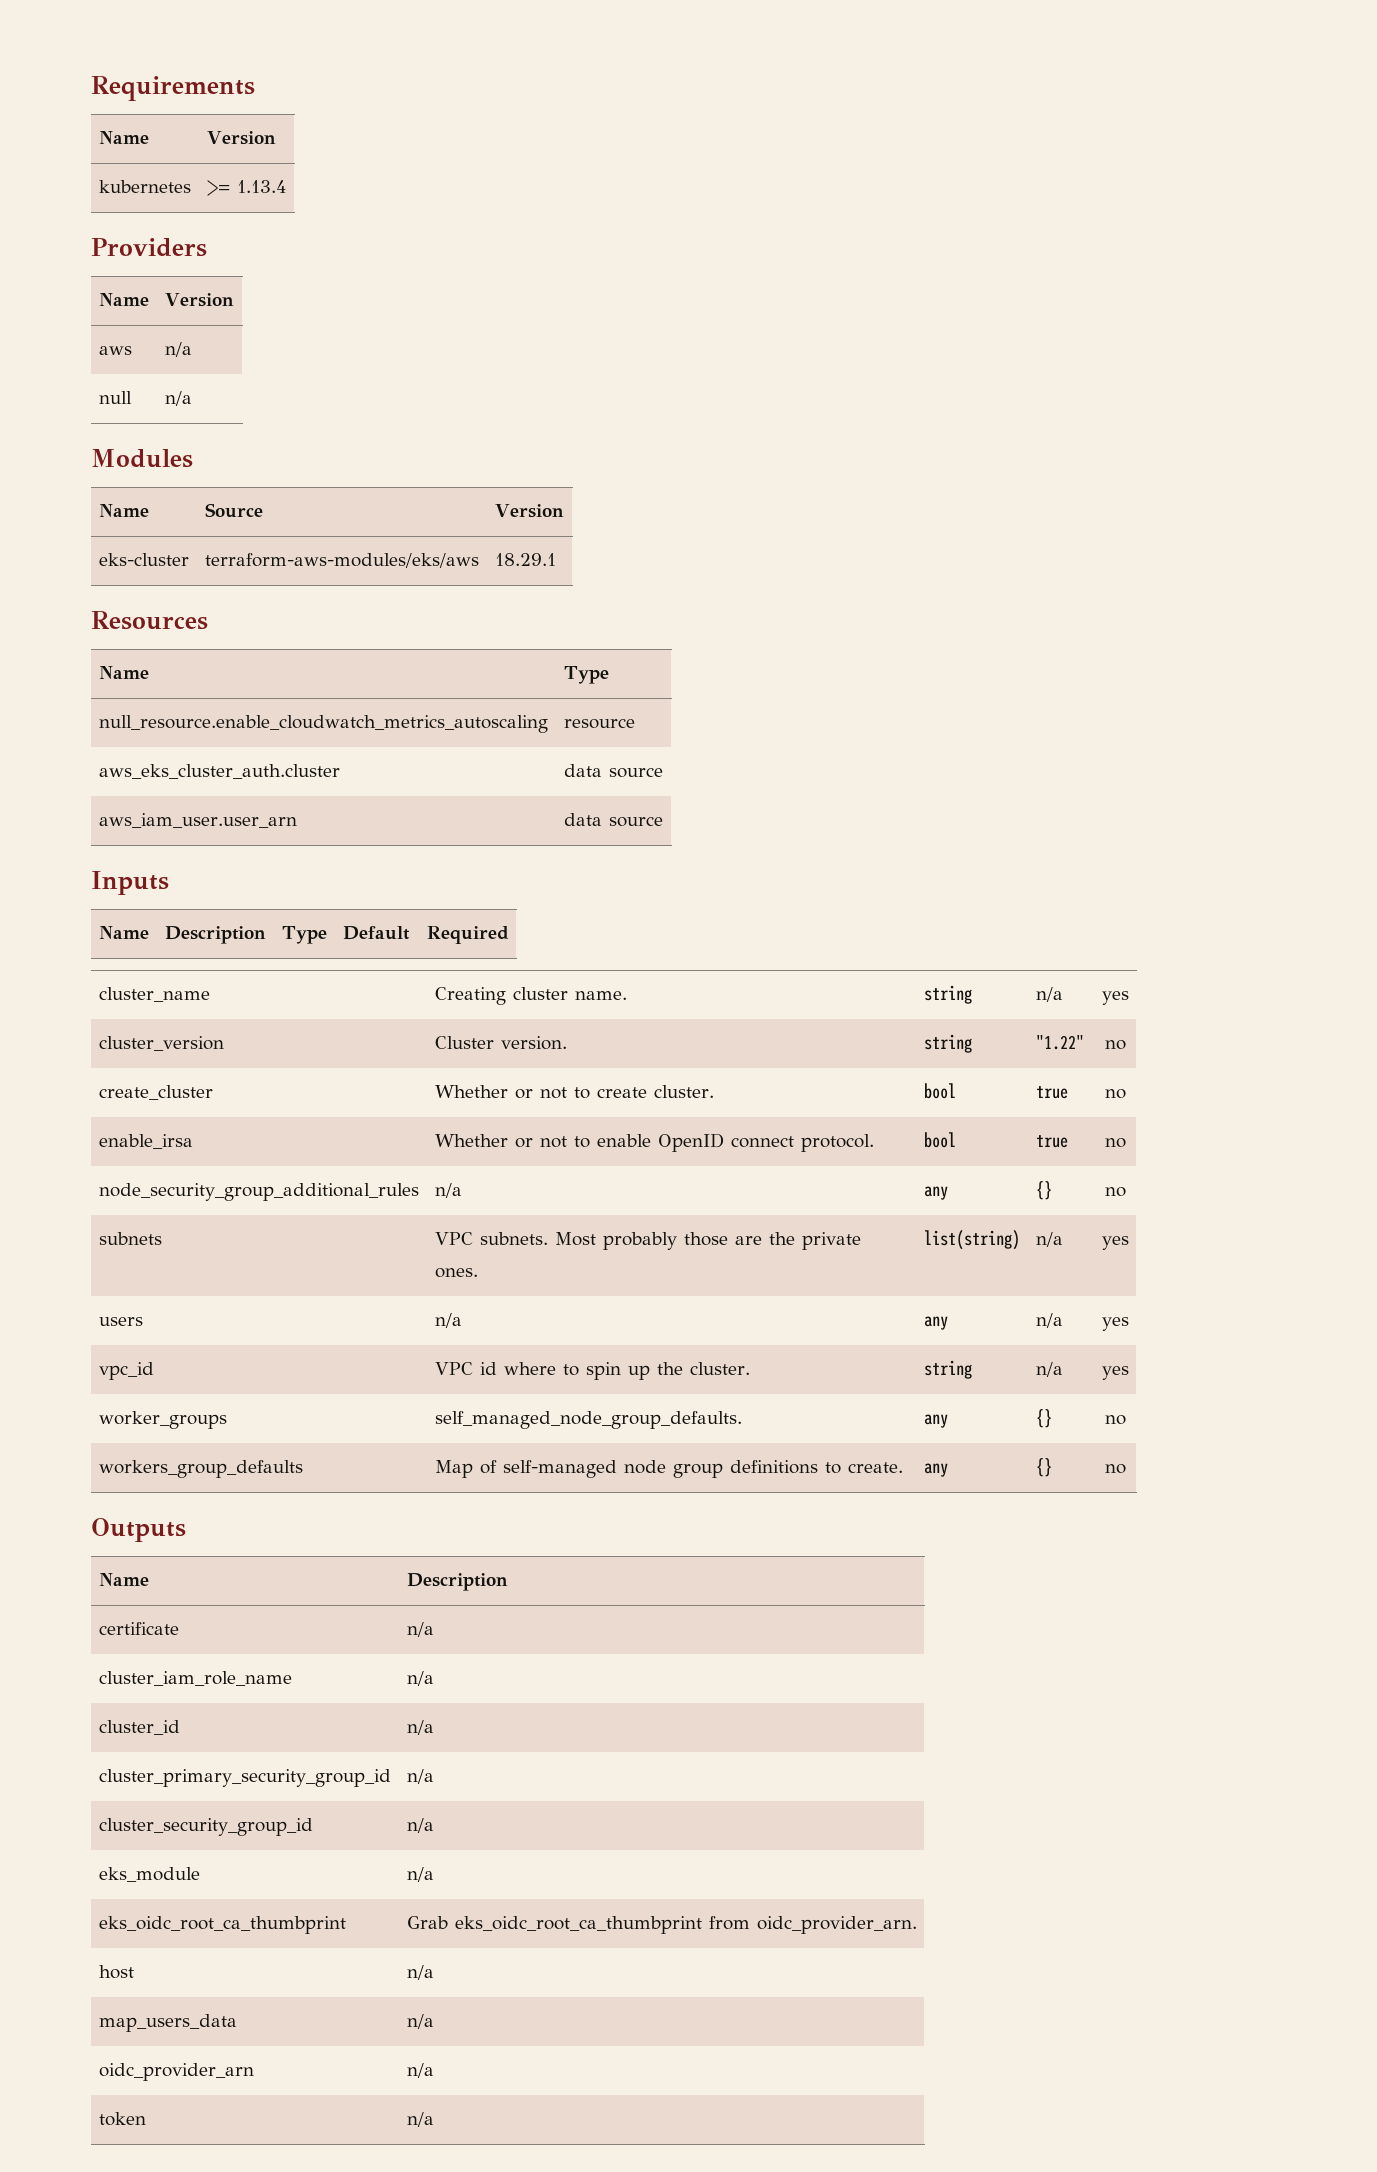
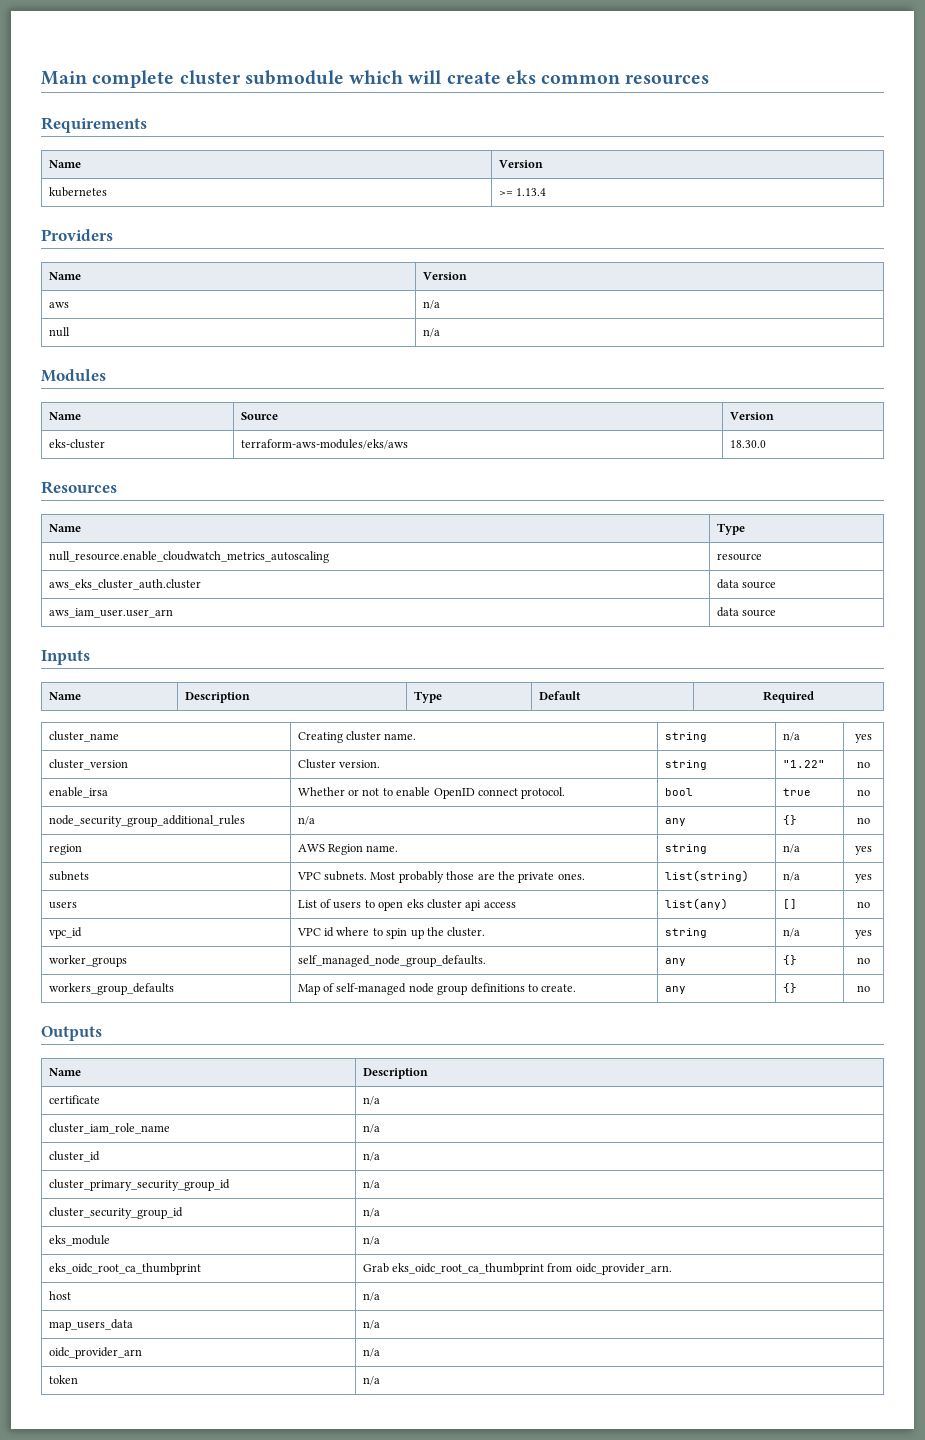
+ Main complete cluster submodule which will create eks common resources
- eks-cluster | terraform-aws-modules/eks/aws | 18.29.1
+ eks-cluster | terraform-aws-modules/eks/aws | 18.30.0
- create_cluster | Whether or not to create cluster. | bool | true | no
+ region | AWS Region name. | string | n/a | yes
- users | n/a | any | n/a | yes
+ users | List of users to open eks cluster api access | list(any) | [] | no

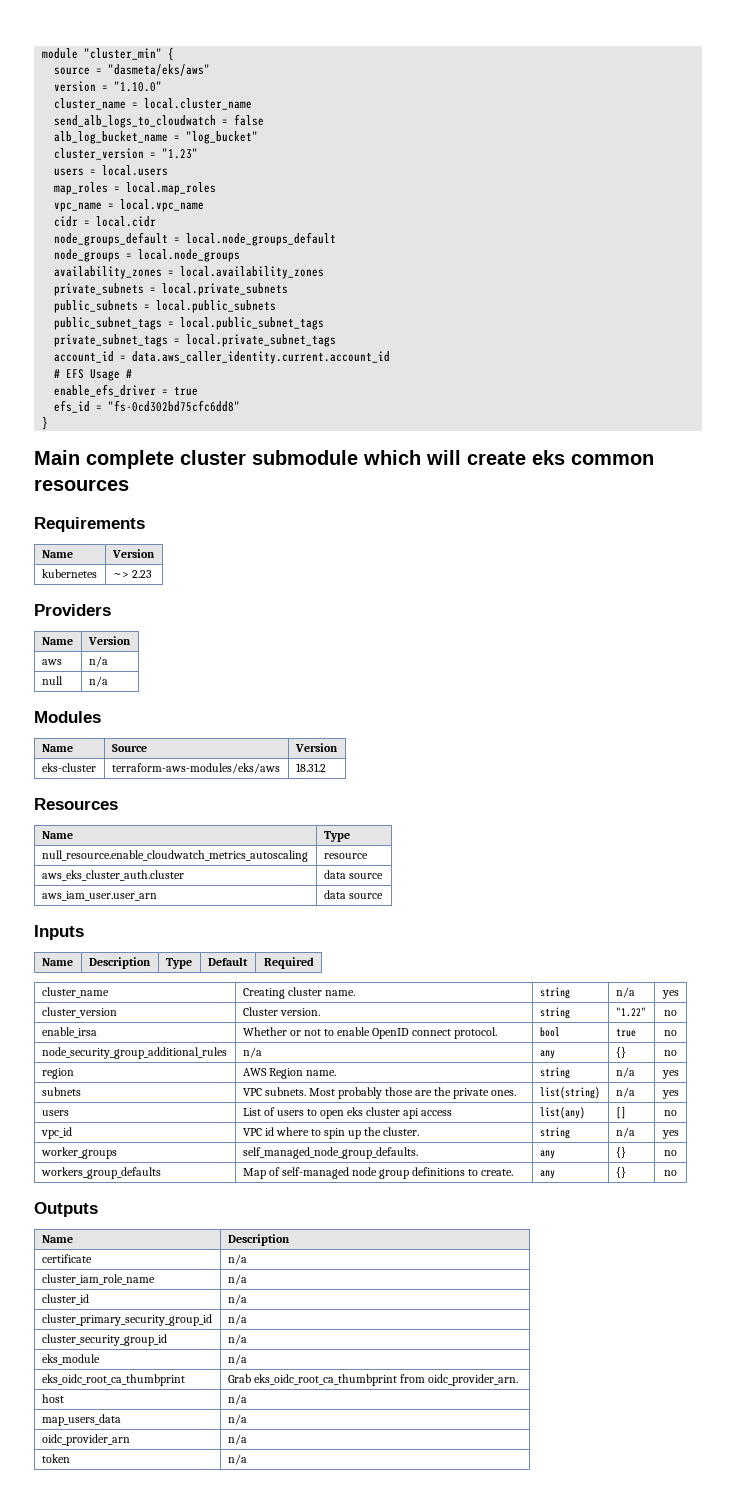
+ module "cluster_min" {
+ source = "dasmeta/eks/aws"
+ version = "1.10.0"
+ cluster_name = local.cluster_name
+ send_alb_logs_to_cloudwatch = false
+ alb_log_bucket_name = "log_bucket"
+ cluster_version = "1.23"
+ users = local.users
+ map_roles = local.map_roles
+ vpc_name = local.vpc_name
+ cidr = local.cidr
+ node_groups_default = local.node_groups_default
+ node_groups = local.node_groups
+ availability_zones = local.availability_zones
+ private_subnets = local.private_subnets
+ public_subnets = local.public_subnets
+ public_subnet_tags = local.public_subnet_tags
+ private_subnet_tags = local.private_subnet_tags
+ account_id = data.aws_caller_identity.current.account_id
+ # EFS Usage #
+ enable_efs_driver = true
+ efs_id = "fs-0cd302bd75cfc6dd8"
+ }
- kubernetes | >= 1.13.4
+ kubernetes | ~> 2.23
- eks-cluster | terraform-aws-modules/eks/aws | 18.30.0
+ eks-cluster | terraform-aws-modules/eks/aws | 18.31.2

